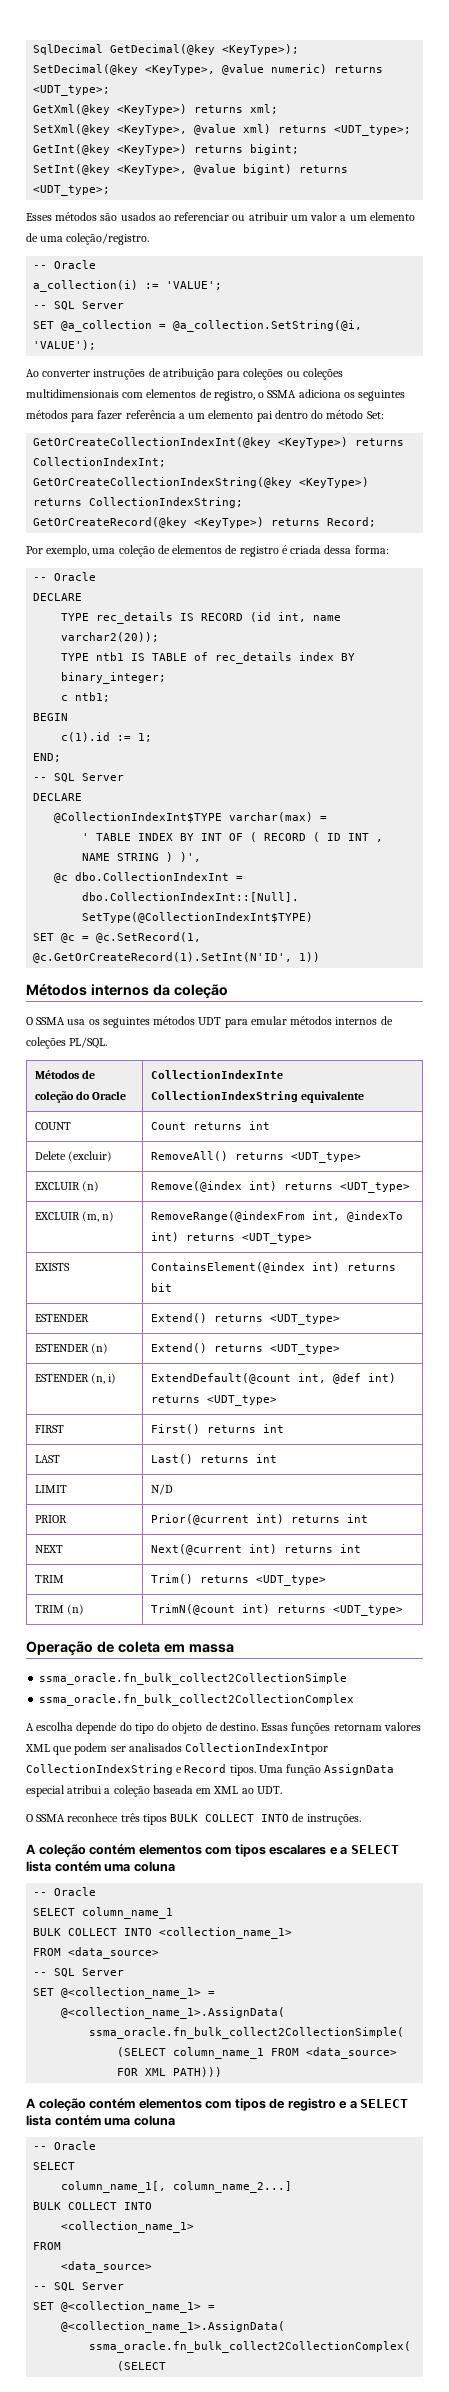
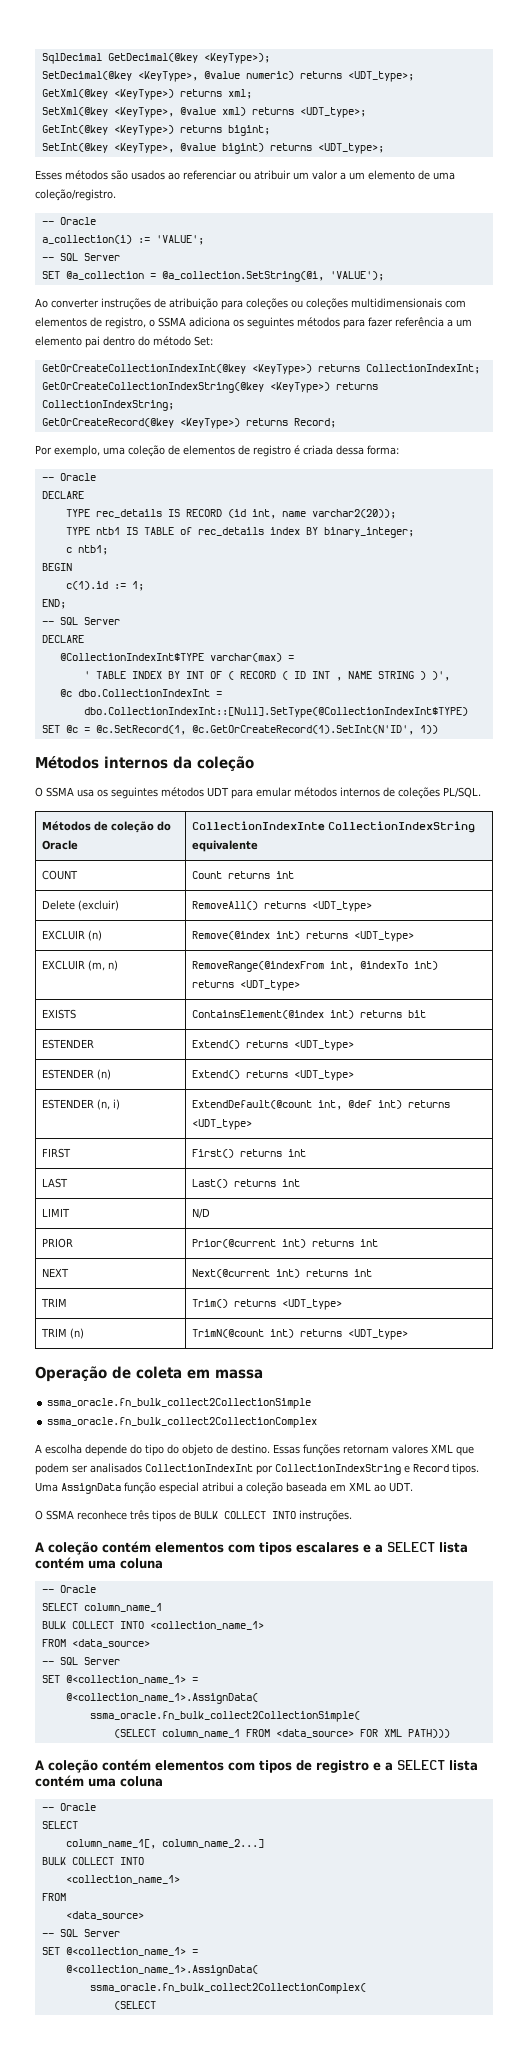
- Essas funções retornam valores XML que podem ser analisados CollectionIndexIntpor CollectionIndexString e Record tipos.
+ Essas funções retornam valores XML que podem ser analisados CollectionIndexInt por CollectionIndexString e Record tipos.
- Uma função AssignData especial atribui a coleção baseada em XML ao UDT.
+ Uma AssignData função especial atribui a coleção baseada em XML ao UDT.
- O SSMA reconhece três tipos BULK COLLECT INTO de instruções.
+ O SSMA reconhece três tipos de BULK COLLECT INTO instruções.

